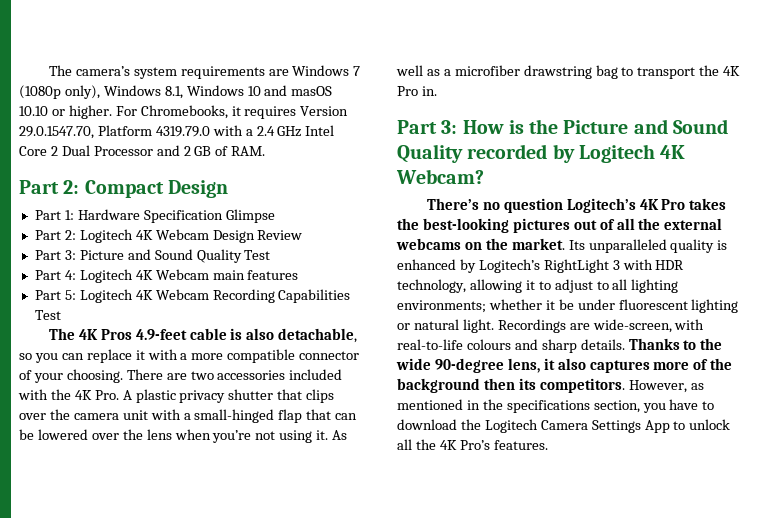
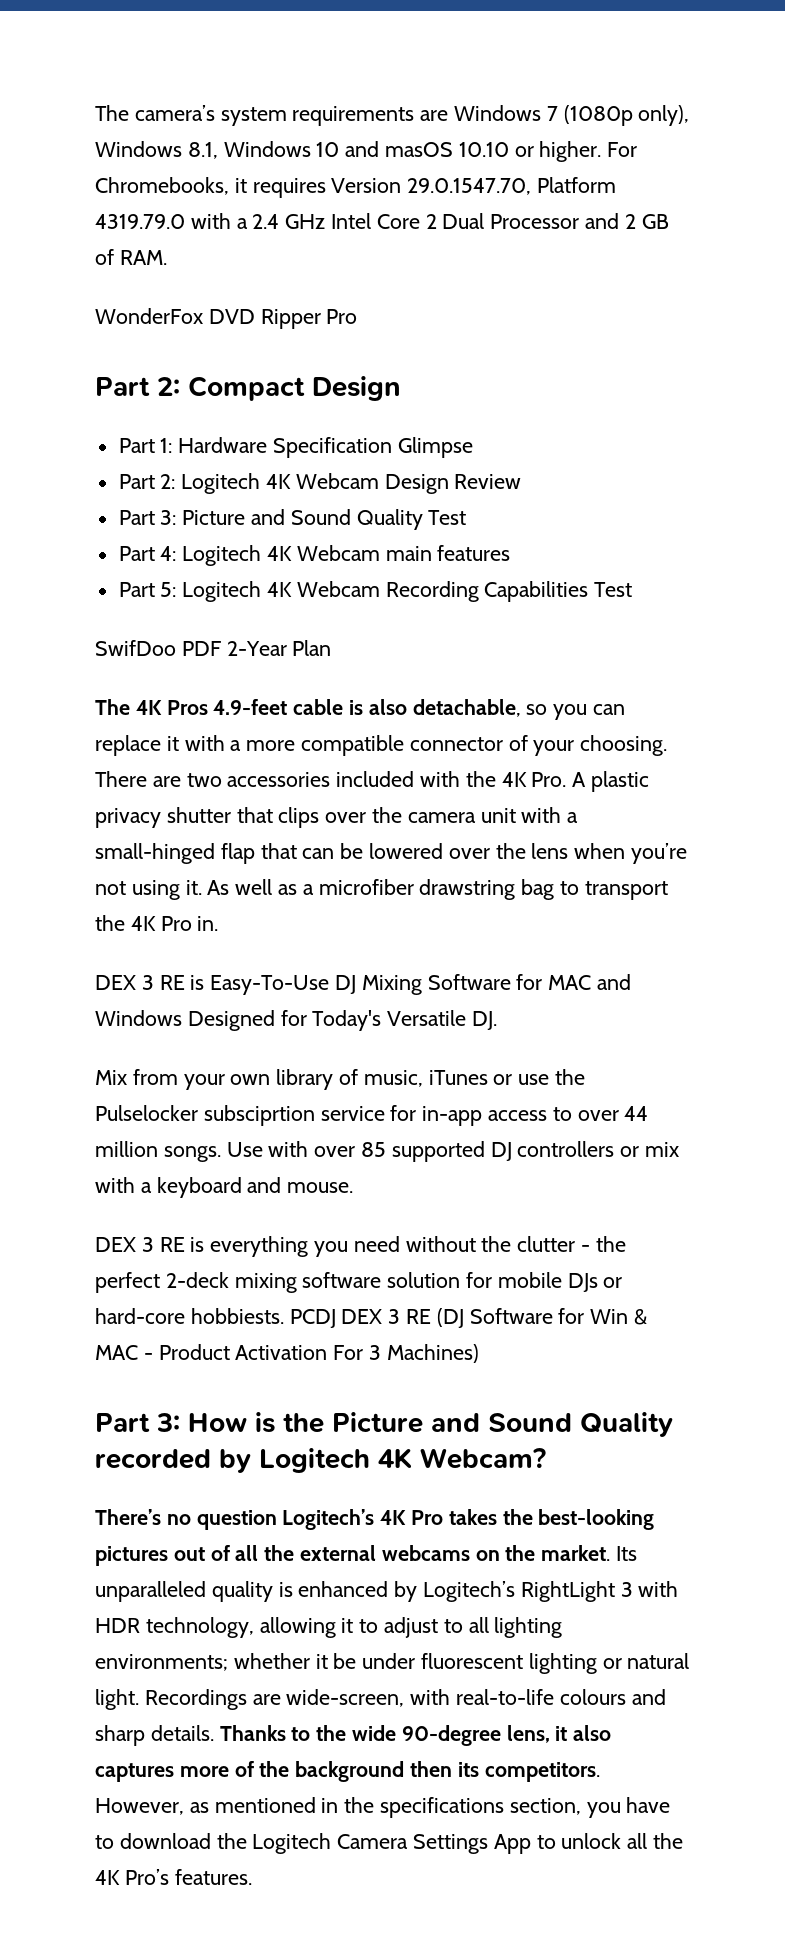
+ WonderFox DVD Ripper Pro
+ SwifDoo PDF 2-Year Plan
+ DEX 3 RE is Easy-To-Use DJ Mixing Software for MAC and Windows Designed for Today's Versatile DJ.
+ Mix from your own library of music, iTunes or use the Pulselocker subsciprtion service for in-app access to over 44 million songs. Use with over 85 supported DJ controllers or mix with a keyboard and mouse.
+ DEX 3 RE is everything you need without the clutter - the perfect 2-deck mixing software solution for mobile DJs or hard-core hobbiests. PCDJ DEX 3 RE (DJ Software for Win & MAC - Product Activation For 3 Machines)

